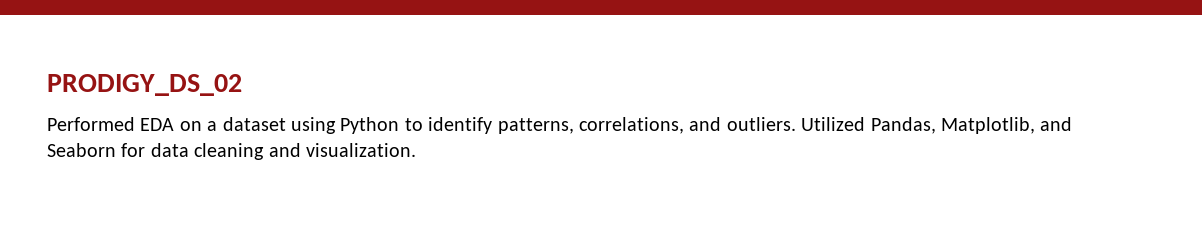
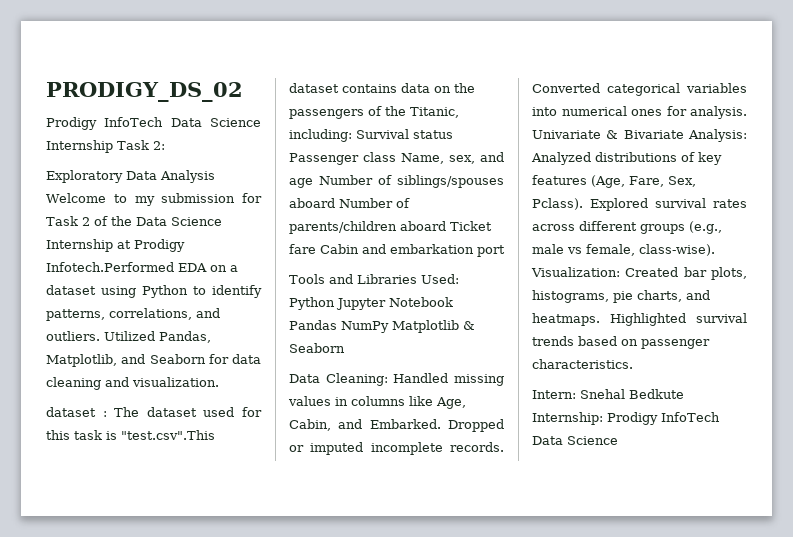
- Performed EDA on a dataset using Python to identify patterns, correlations, and outliers.
+ Prodigy InfoTech Data Science Internship Task 2:
+ Exploratory Data Analysis Welcome to my submission for Task 2 of the Data Science Internship at Prodigy Infotech.Performed EDA on a dataset using Python to identify patterns, correlations, and outliers.
+ dataset : The dataset used for this task is "test.csv".This dataset contains data on the passengers of the Titanic, including: Survival status Passenger class Name, sex, and age Number of siblings/spouses aboard Number of parents/children aboard Ticket fare Cabin and embarkation port
+ Tools and Libraries Used: Python Jupyter Notebook Pandas NumPy Matplotlib & Seaborn
+ Data Cleaning: Handled missing values in columns like Age, Cabin, and Embarked. Dropped or imputed incomplete records. Converted categorical variables into numerical ones for analysis. Univariate & Bivariate Analysis: Analyzed distributions of key features (Age, Fare, Sex, Pclass). Explored survival rates across different groups (e.g., male vs female, class-wise). Visualization: Created bar plots, histograms, pie charts, and heatmaps. Highlighted survival trends based on passenger characteristics.
+ Intern: Snehal Bedkute Internship: Prodigy InfoTech Data Science

